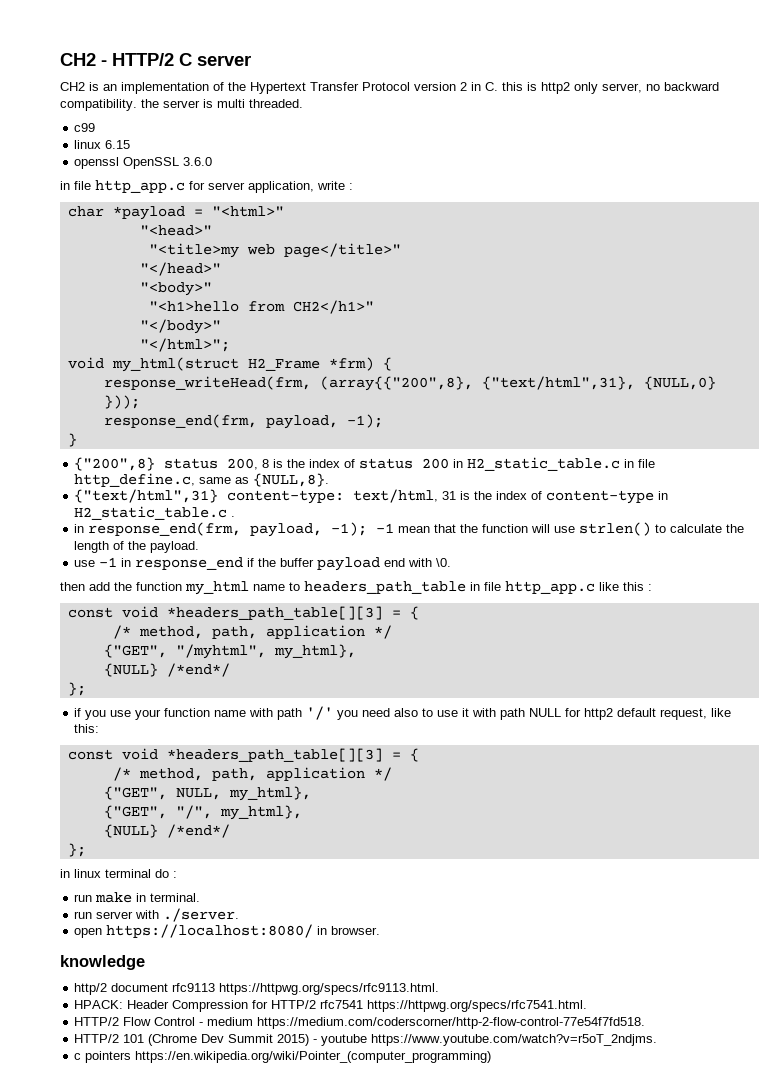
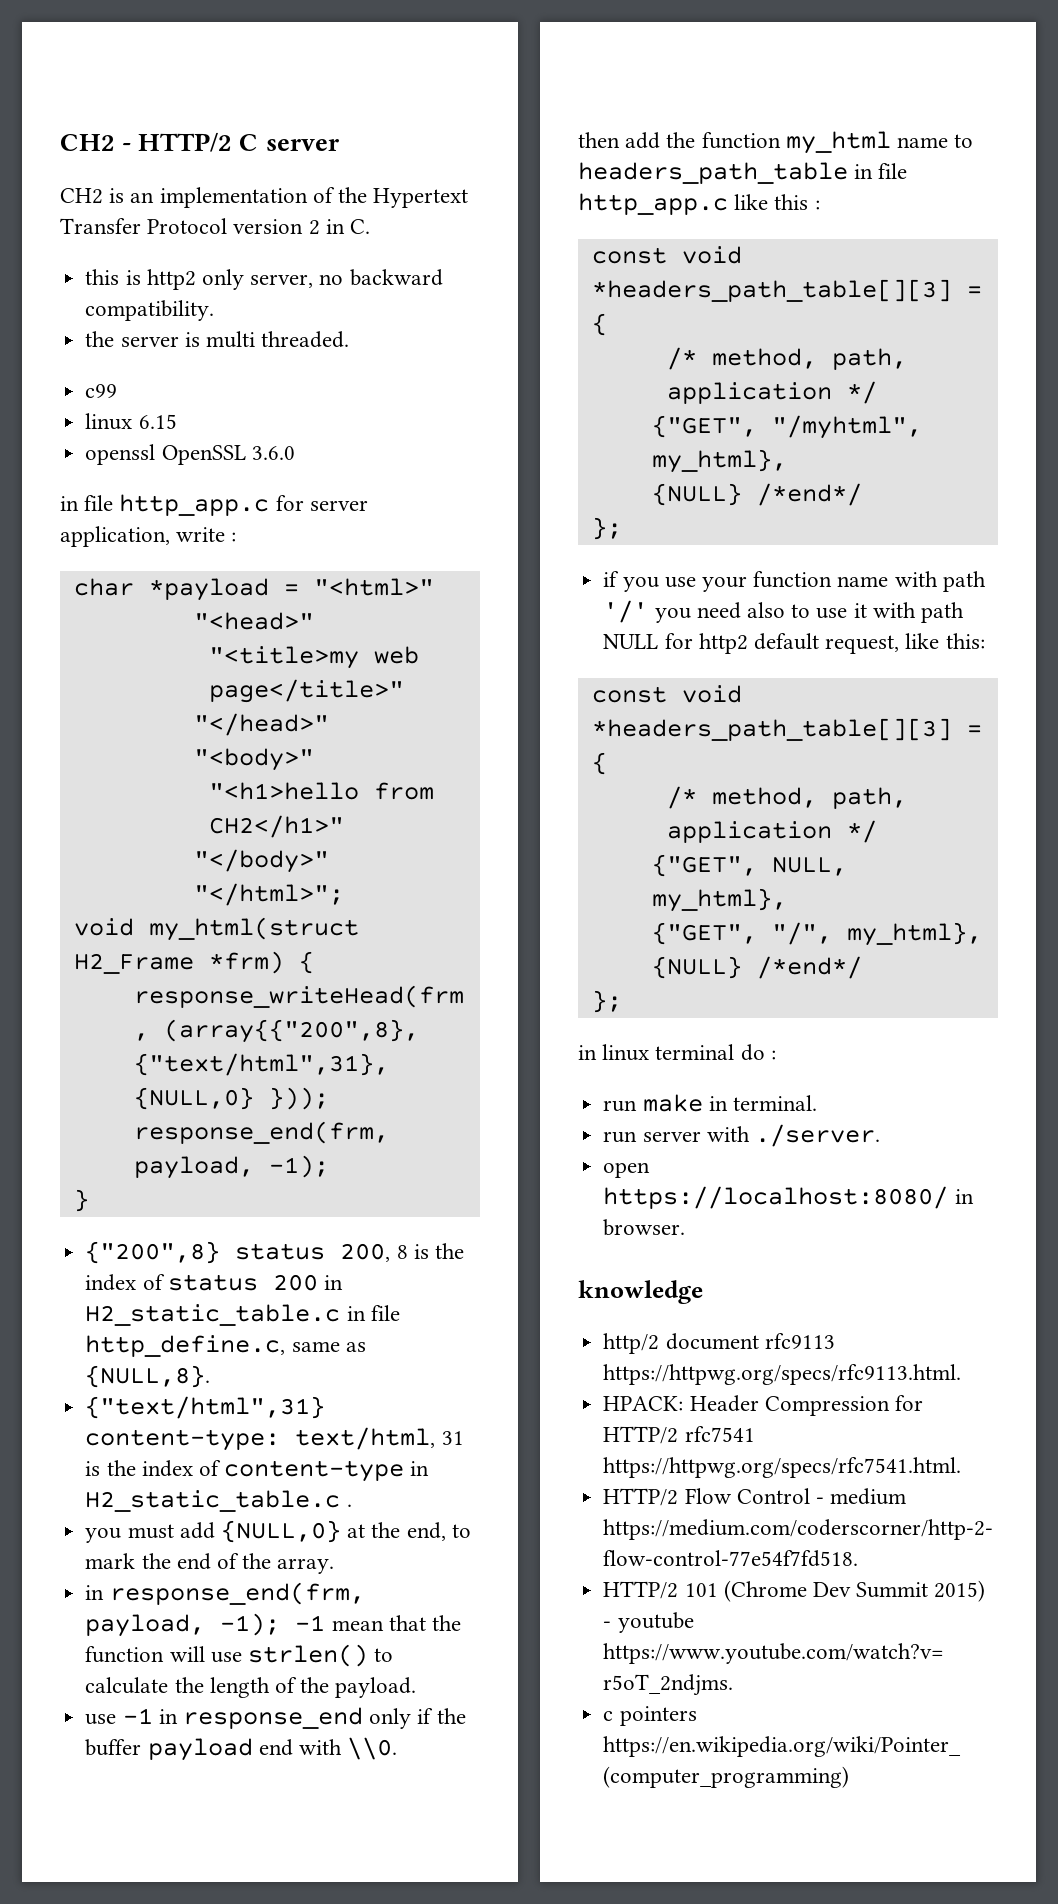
- CH2 is an implementation of the Hypertext Transfer Protocol version 2 in C. this is http2 only server, no backward compatibility. the server is multi threaded.
+ CH2 is an implementation of the Hypertext Transfer Protocol version 2 in C.
+ this is http2 only server, no backward compatibility.
+ the server is multi threaded.
+ you must add {NULL,0} at the end, to mark the end of the array.
- use -1 in response_end if the buffer payload end with \0.
+ use -1 in response_end only if the buffer payload end with \\0.

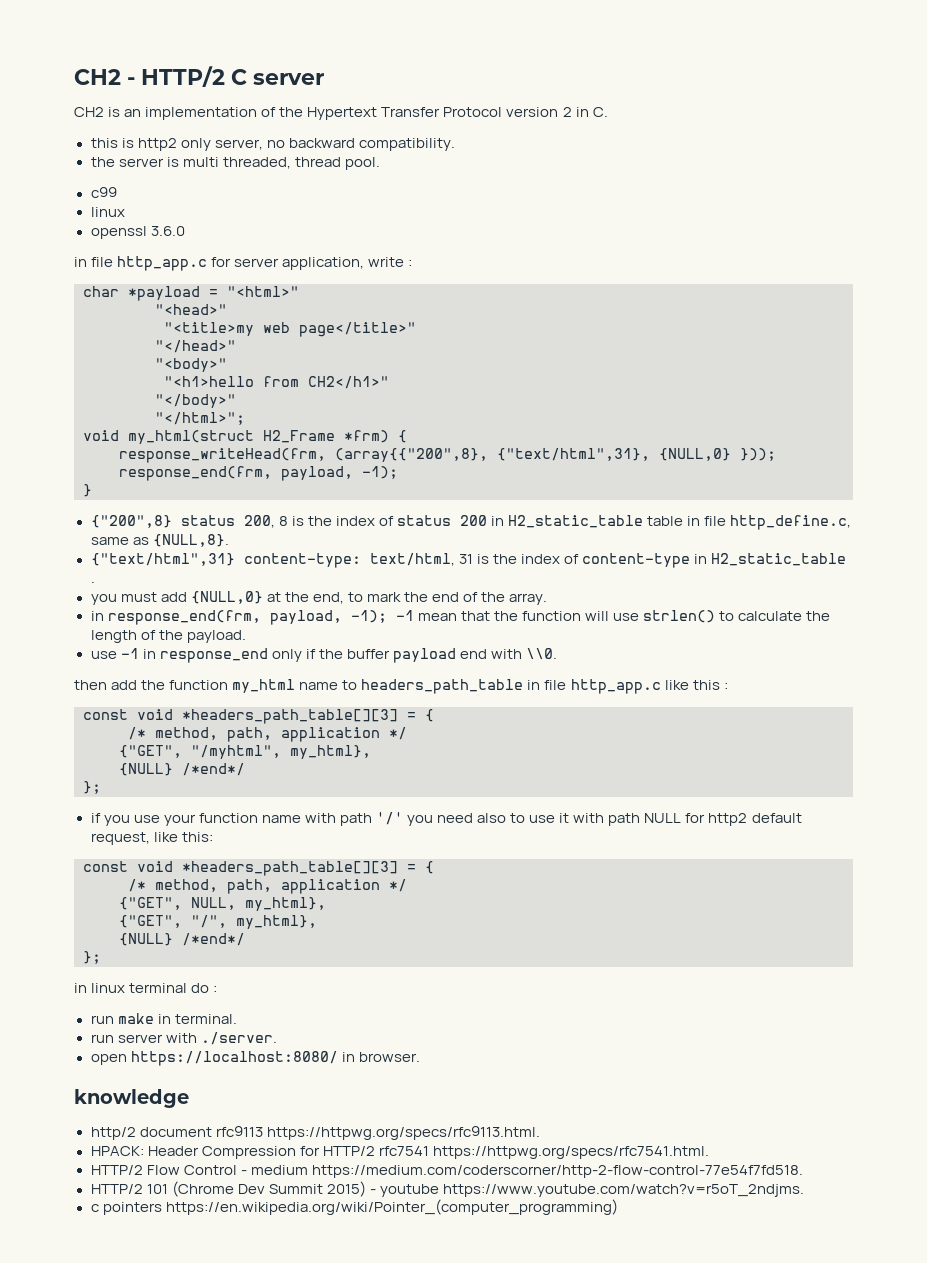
- the server is multi threaded.
+ the server is multi threaded, thread pool.
  c99
- linux 6.15
+ linux
- openssl OpenSSL 3.6.0
+ openssl 3.6.0
- {"200",8} status 200, 8 is the index of status 200 in H2_static_table.c in file http_define.c, same as {NULL,8}.
+ {"200",8} status 200, 8 is the index of status 200 in H2_static_table table in file http_define.c, same as {NULL,8}.
- {"text/html",31} content-type: text/html, 31 is the index of content-type in H2_static_table.c .
+ {"text/html",31} content-type: text/html, 31 is the index of content-type in H2_static_table .

